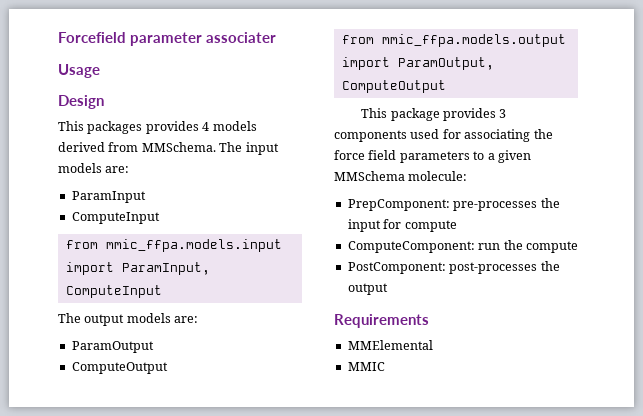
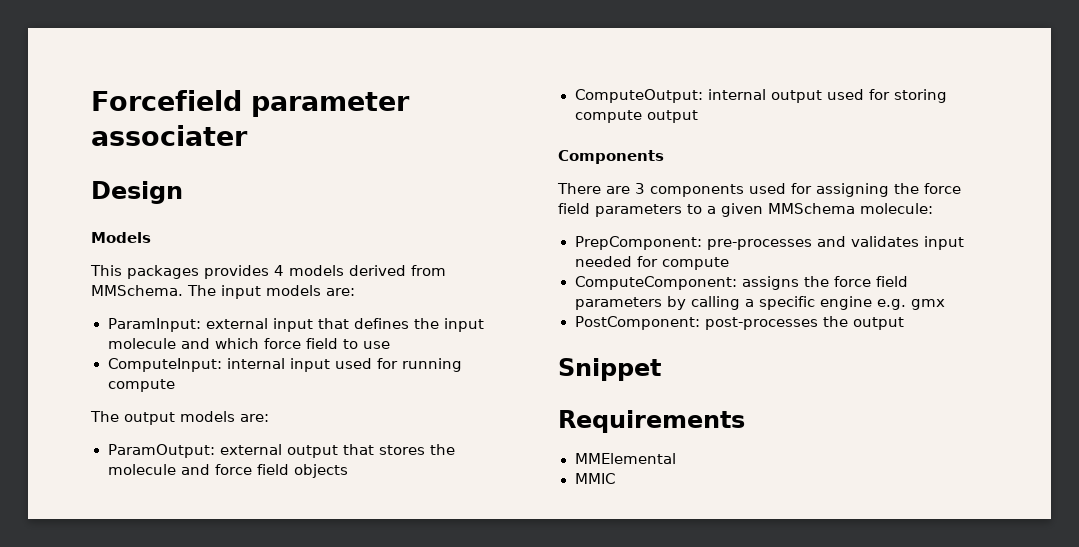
- Usage
  Design
+ Models
- ParamInput
- ComputeInput
- from mmic_ffpa.models.input import ParamInput, ComputeInput
+ ParamInput: external input that defines the input molecule and which force field to use
+ ComputeInput: internal input used for running compute
  The output models are:
- ParamOutput
- ComputeOutput
- from mmic_ffpa.models.output import ParamOutput, ComputeOutput
- This package provides 3 components used for associating the force field parameters to a given MMSchema molecule:
+ ParamOutput: external output that stores the molecule and force field objects
+ ComputeOutput: internal output used for storing compute output
+ Components
+ There are 3 components used for assigning the force field parameters to a given MMSchema molecule:
- PrepComponent: pre-processes the input for compute
+ PrepComponent: pre-processes and validates input needed for compute
- ComputeComponent: run the compute
+ ComputeComponent: assigns the force field parameters by calling a specific engine e.g. gmx
+ Snippet

